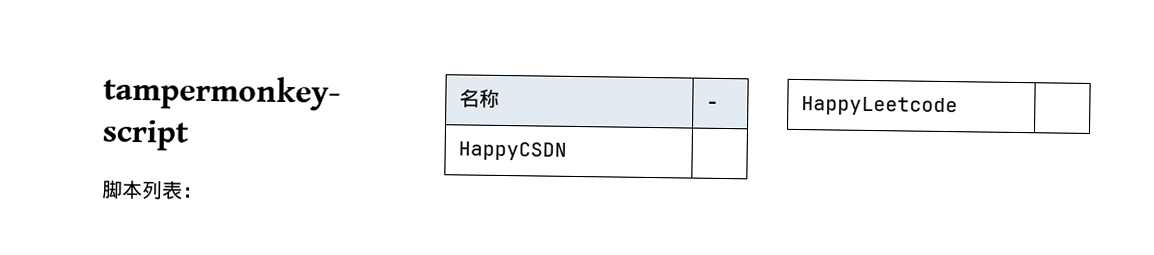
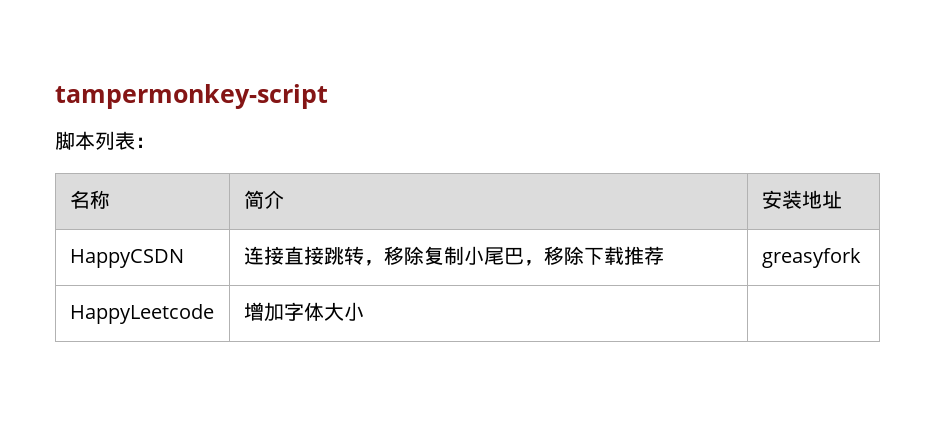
- 名称 | -
- HappyCSDN |
- HappyLeetcode |
+ 名称 | 简介 | 安装地址
+ HappyCSDN | 连接直接跳转，移除复制小尾巴，移除下载推荐 | greasyfork
+ HappyLeetcode | 增加字体大小 |

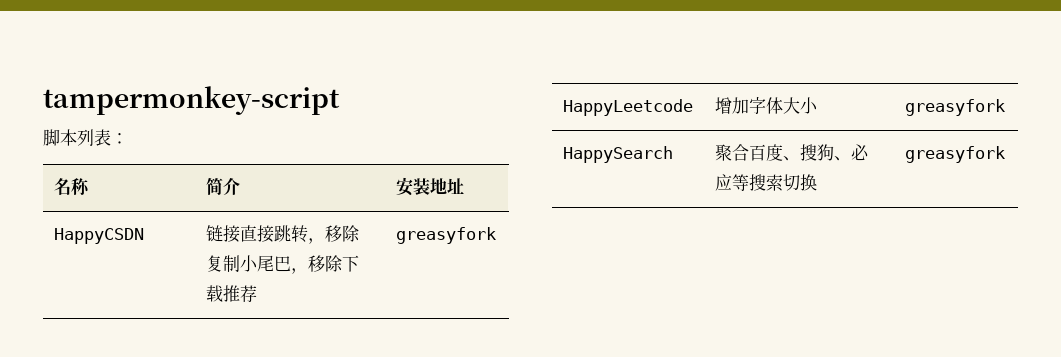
- HappyCSDN | 连接直接跳转，移除复制小尾巴，移除下载推荐 | greasyfork
+ HappyCSDN | 链接直接跳转，移除复制小尾巴，移除下载推荐 | greasyfork
- HappyLeetcode | 增加字体大小 |
+ HappyLeetcode | 增加字体大小 | greasyfork
+ HappySearch | 聚合百度、搜狗、必应等搜索切换 | greasyfork

